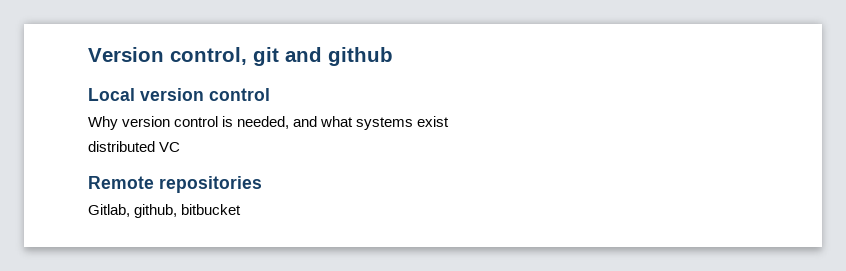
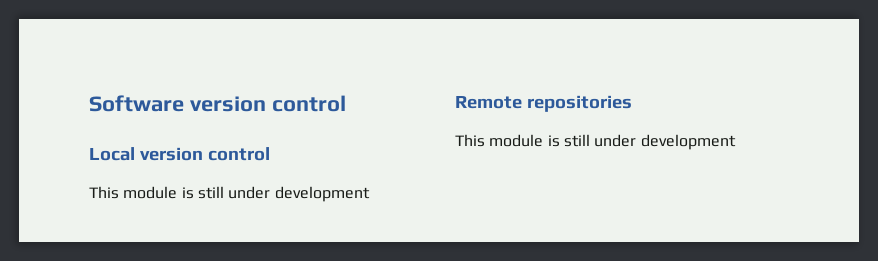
- Version control, git and github
+ Software version control
  Local version control
- Why version control is needed, and what systems exist
- distributed VC
+ This module is still under development
  Remote repositories
- Gitlab, github, bitbucket
+ This module is still under development

